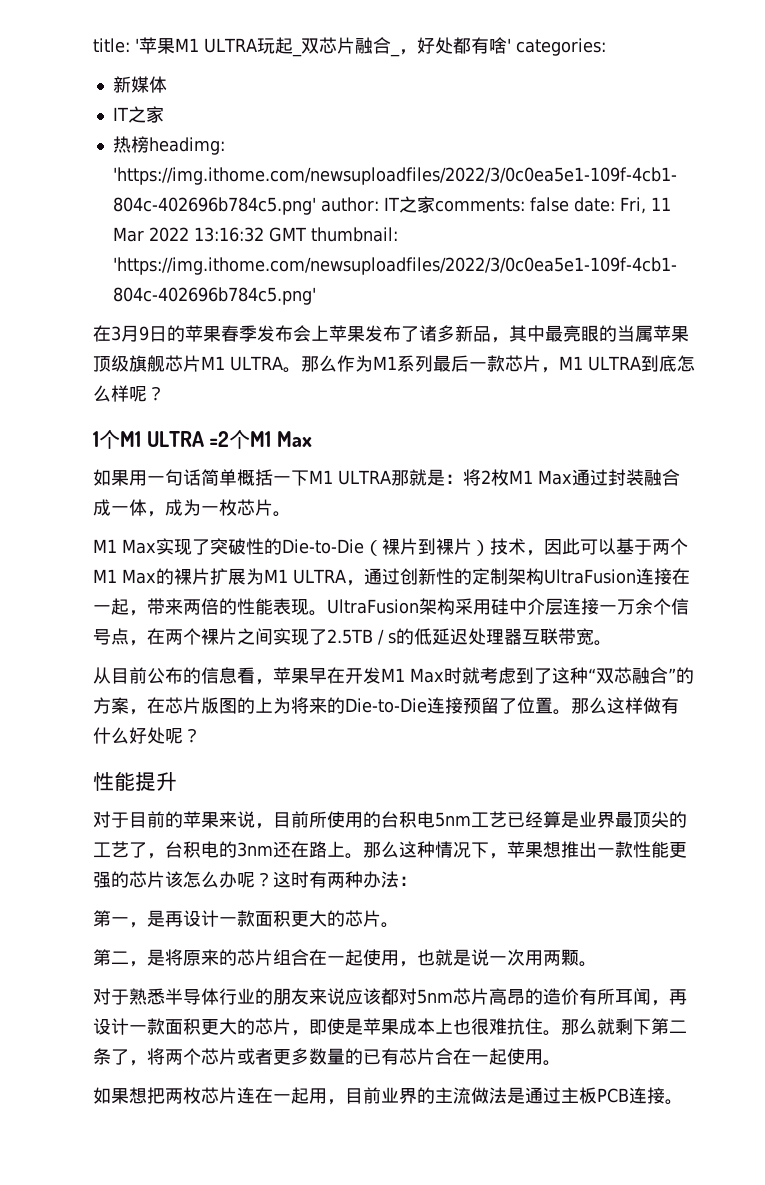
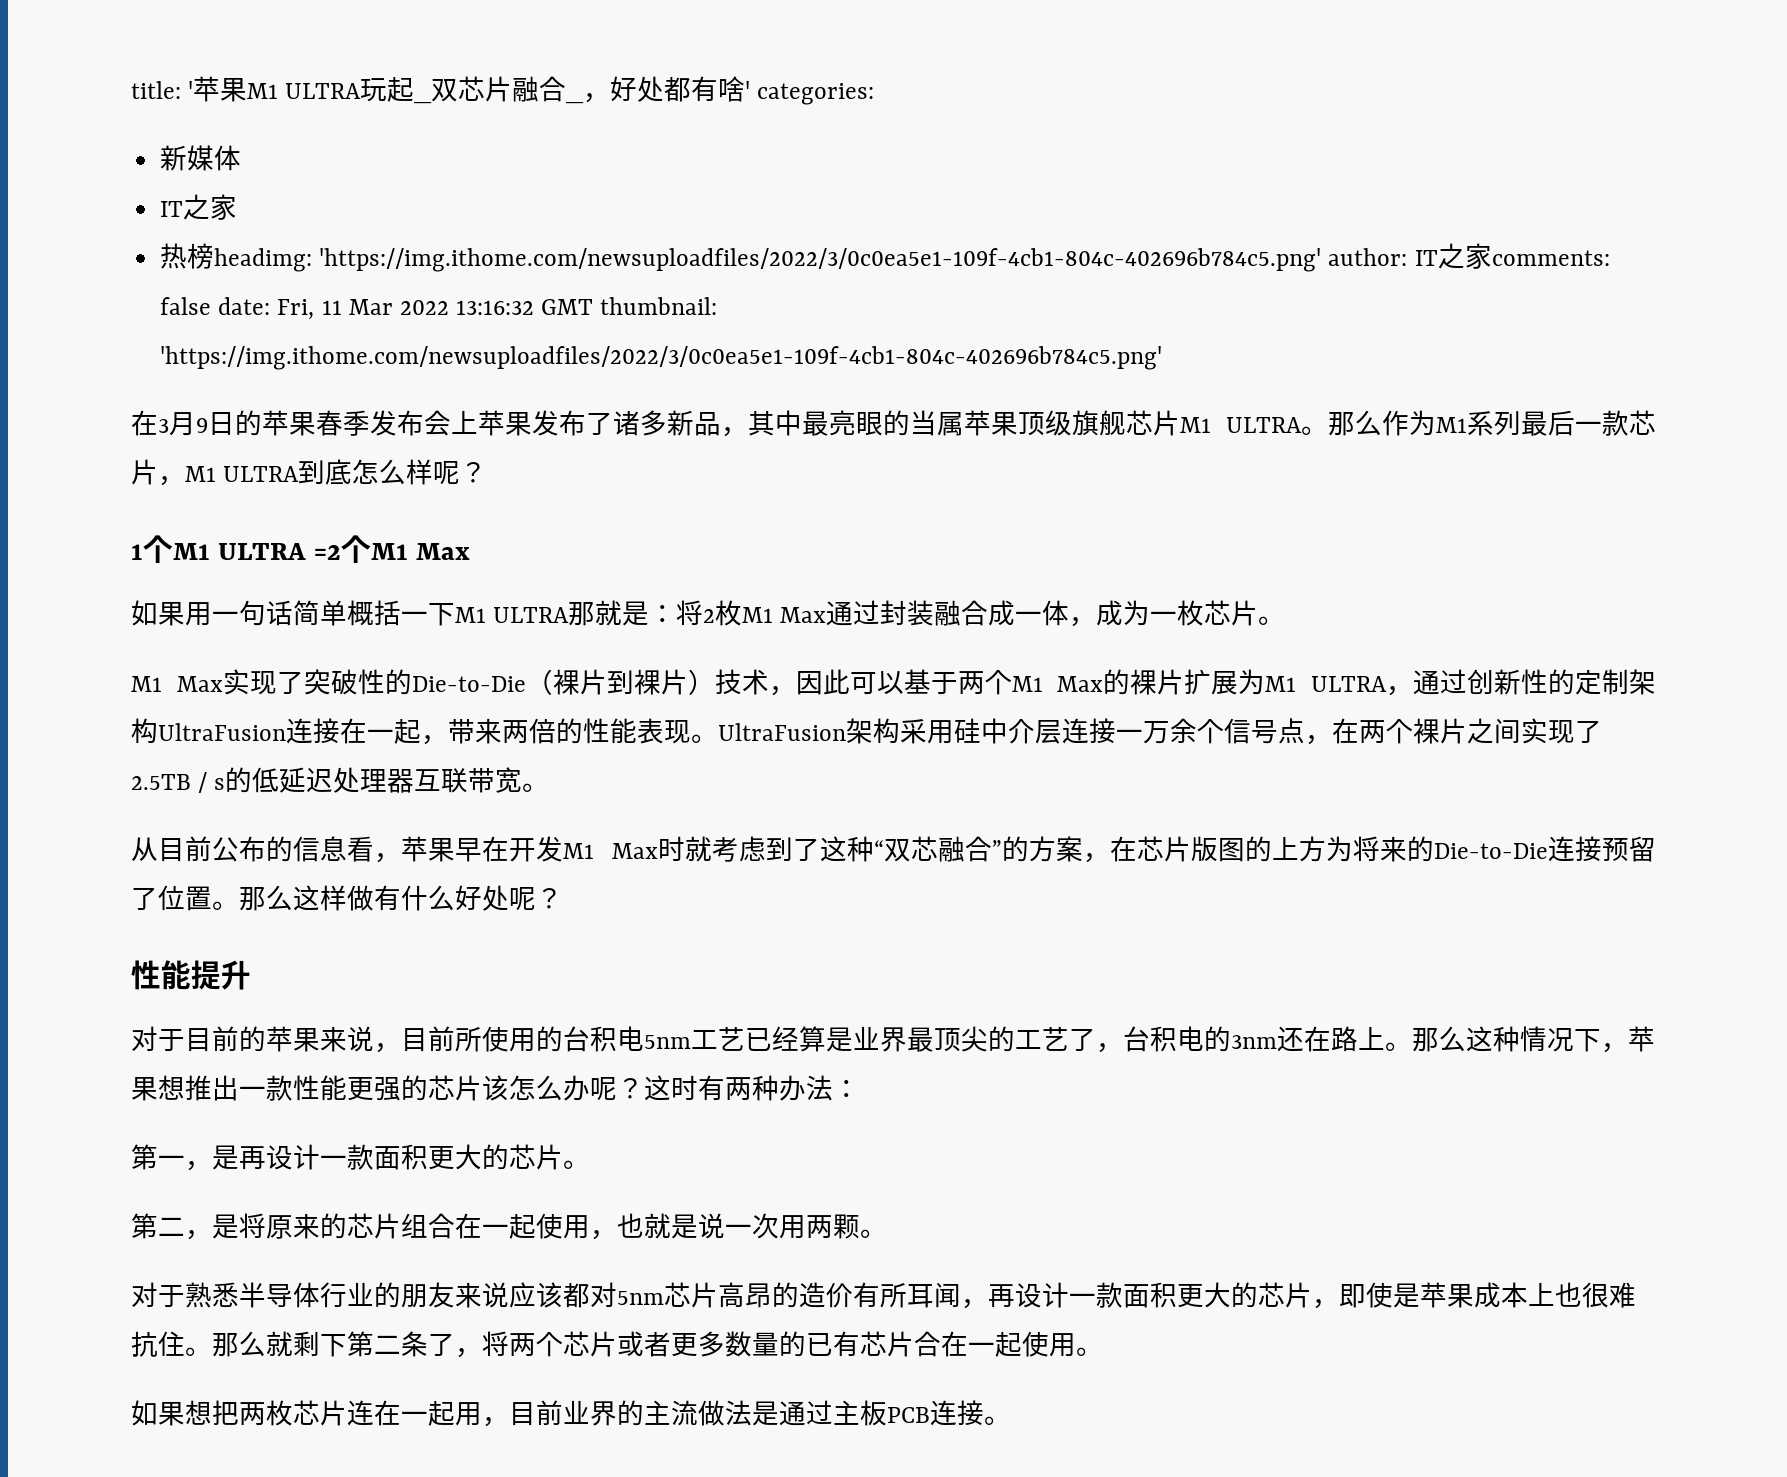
- 从目前公布的信息看，苹果早在开发M1 Max时就考虑到了这种“双芯融合”的方案，在芯片版图的上为将来的Die-to-Die连接预留了位置。
+ 从目前公布的信息看，苹果早在开发M1 Max时就考虑到了这种“双芯融合”的方案，在芯片版图的上方为将来的Die-to-Die连接预留了位置。

